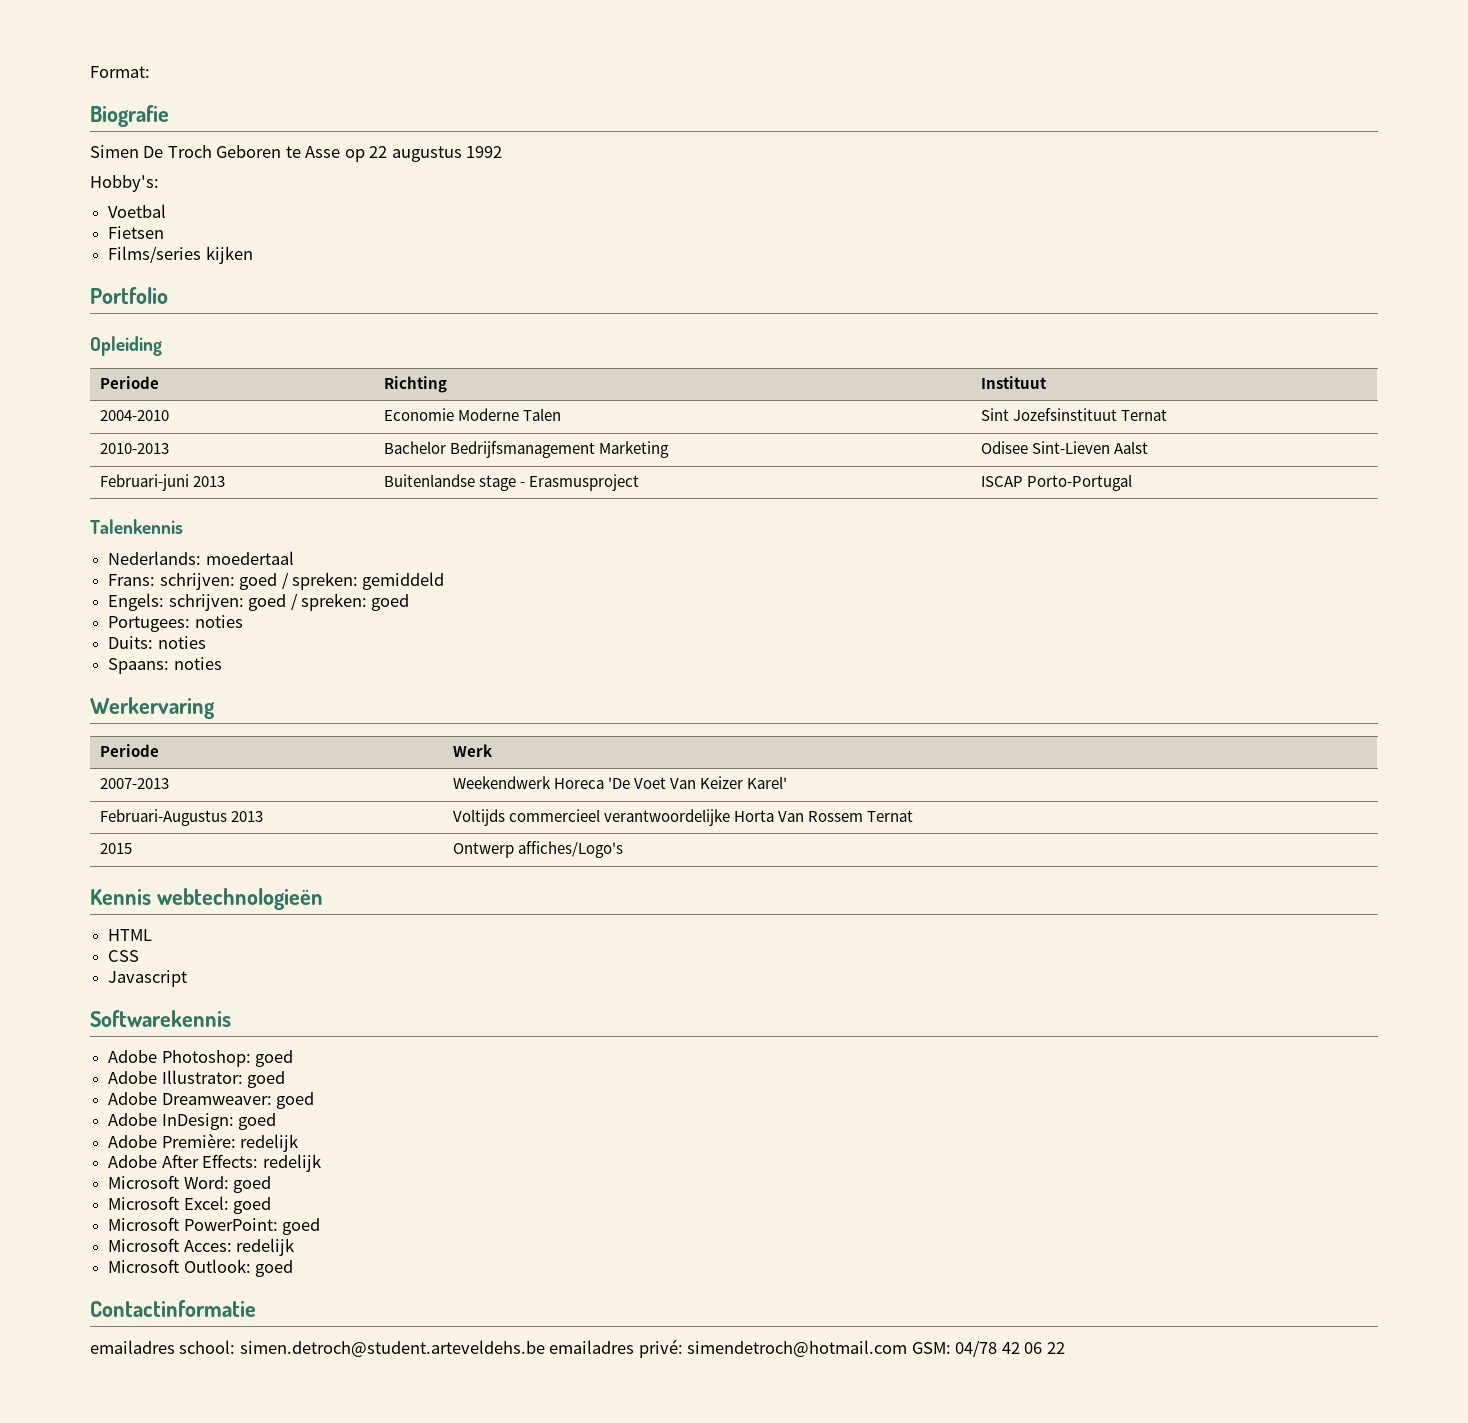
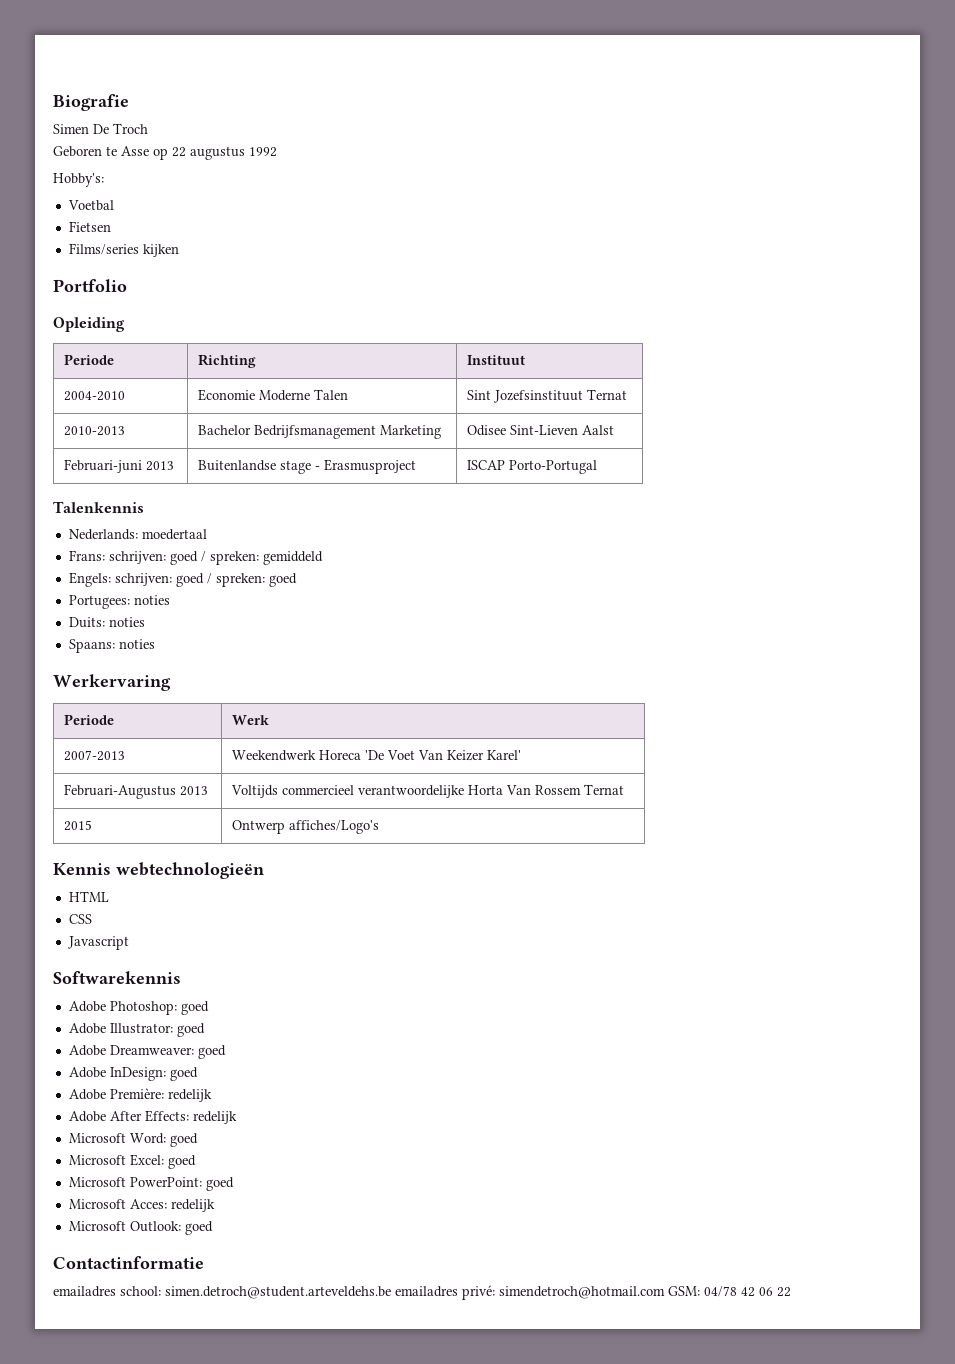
- Format:
- Simen De Troch Geboren te Asse op 22 augustus 1992
+ Simen De Troch
+ Geboren te Asse op 22 augustus 1992

